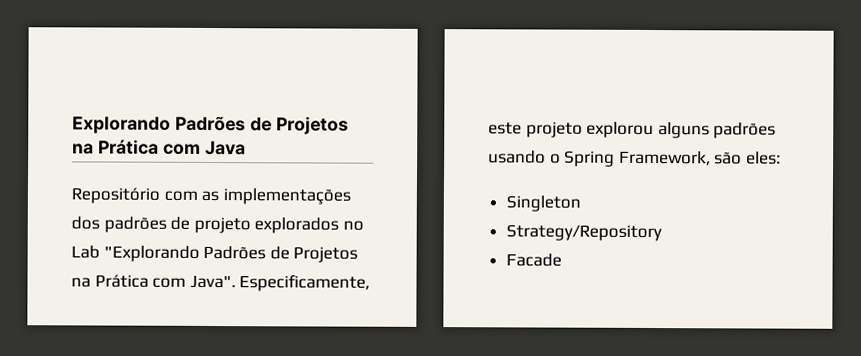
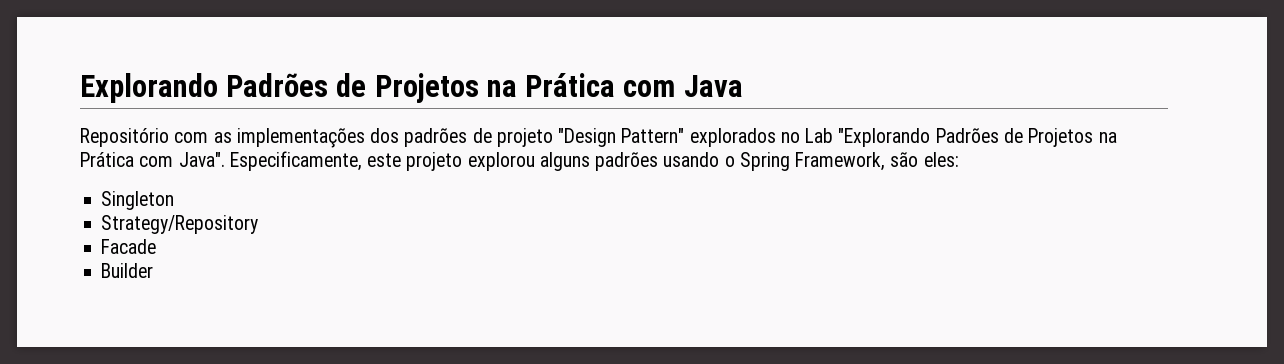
- Repositório com as implementações dos padrões de projeto explorados no Lab "Explorando Padrões de Projetos na Prática com Java".
+ Repositório com as implementações dos padrões de projeto "Design Pattern" explorados no Lab "Explorando Padrões de Projetos na Prática com Java".
+ Builder

